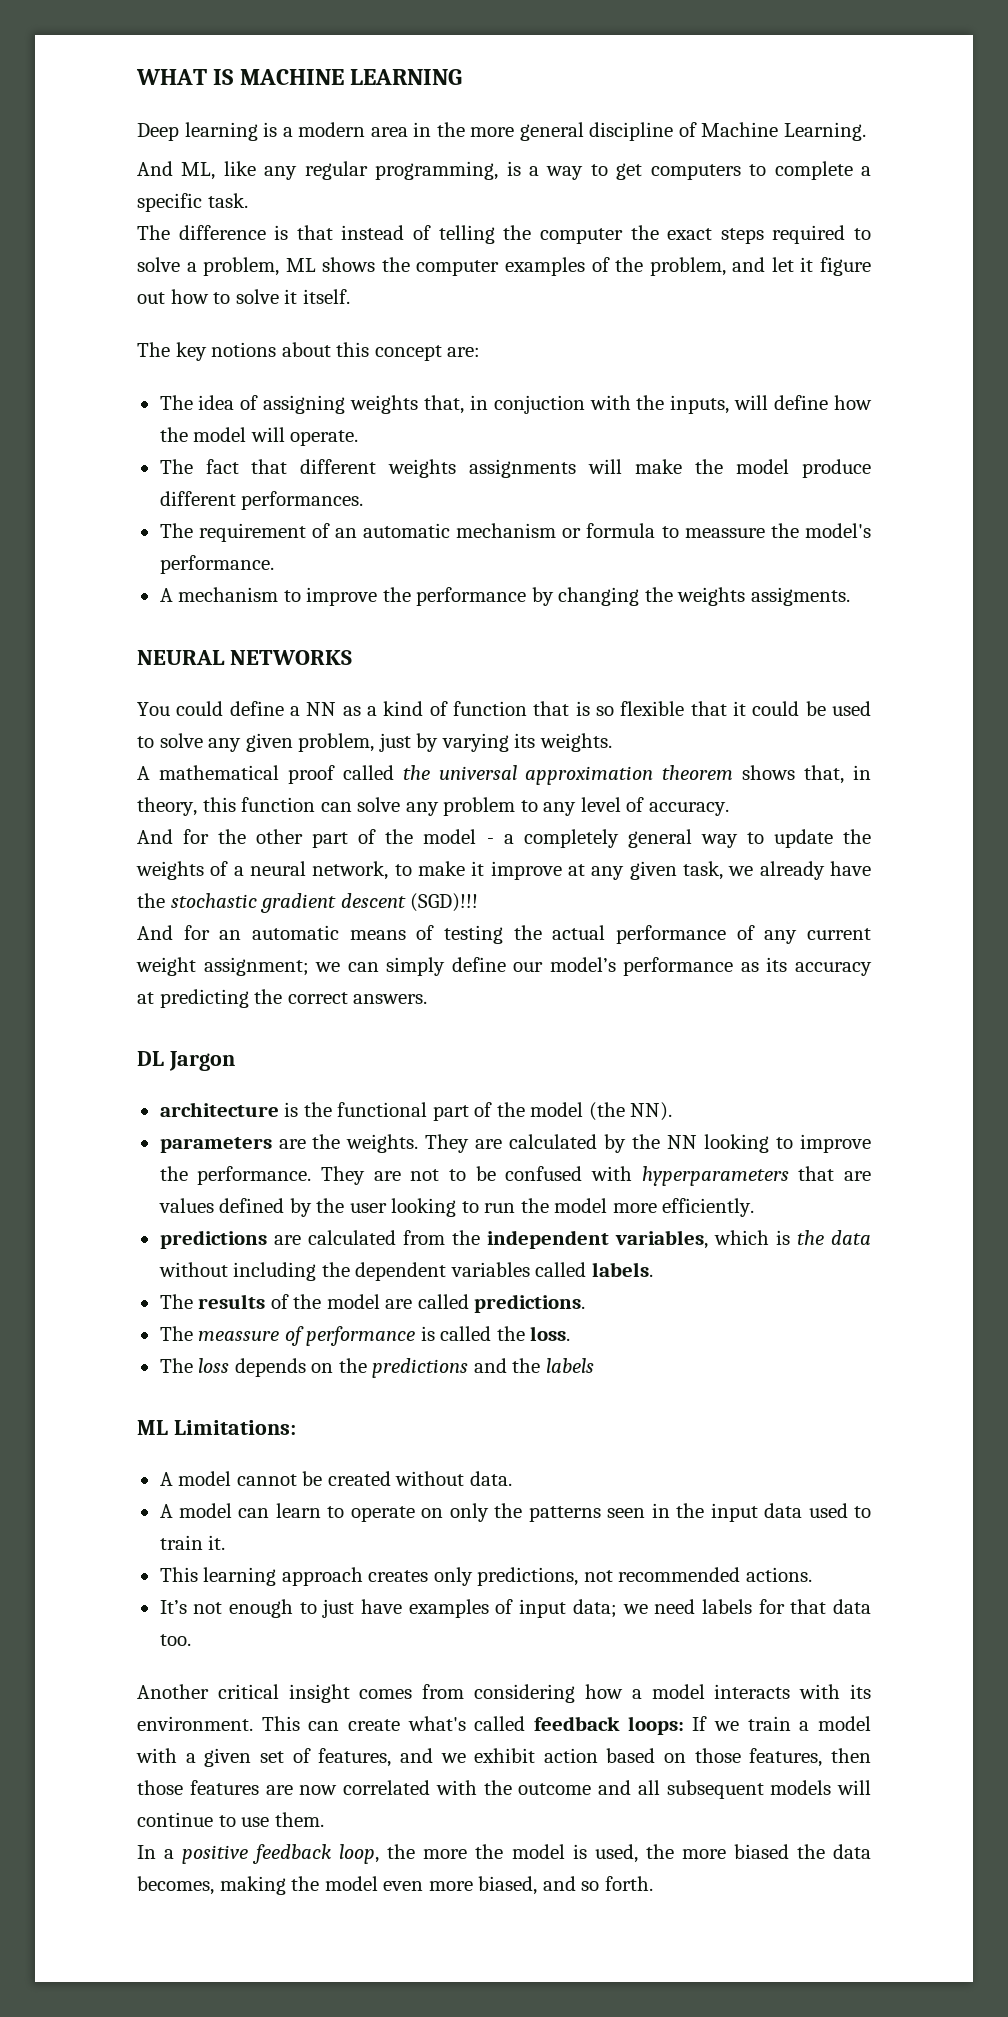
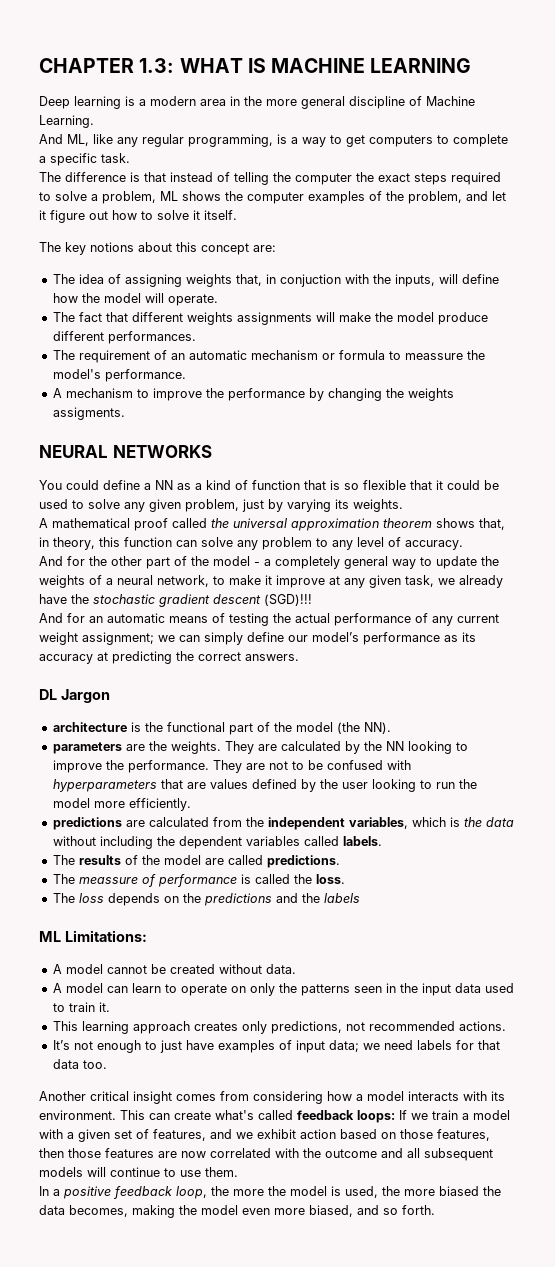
- WHAT IS MACHINE LEARNING
+ CHAPTER 1.3: WHAT IS MACHINE LEARNING

